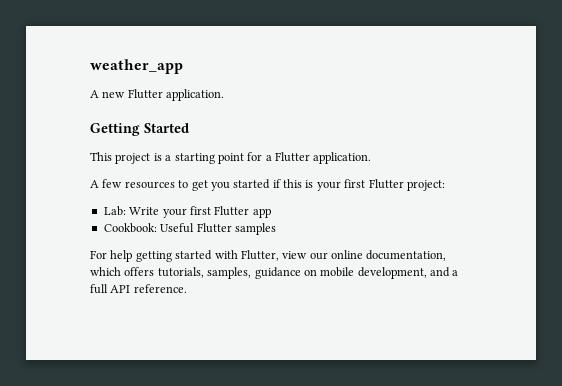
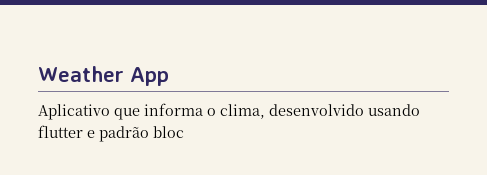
- weather_app
- A new Flutter application.
- Getting Started
- This project is a starting point for a Flutter application.
- A few resources to get you started if this is your first Flutter project:
- Lab: Write your first Flutter app
- Cookbook: Useful Flutter samples
- For help getting started with Flutter, view our online documentation, which offers tutorials, samples, guidance on mobile development, and a full API reference.
+ Weather App
+ Aplicativo que informa o clima, desenvolvido usando flutter e padrão bloc

